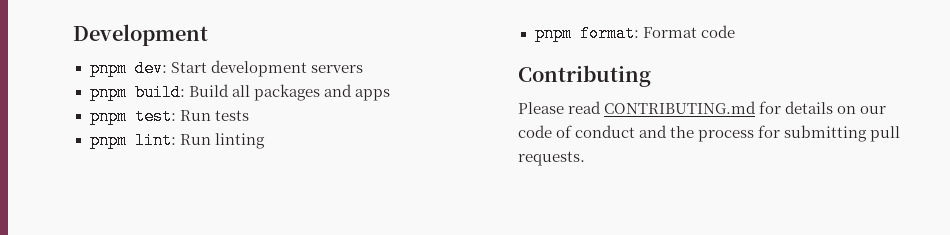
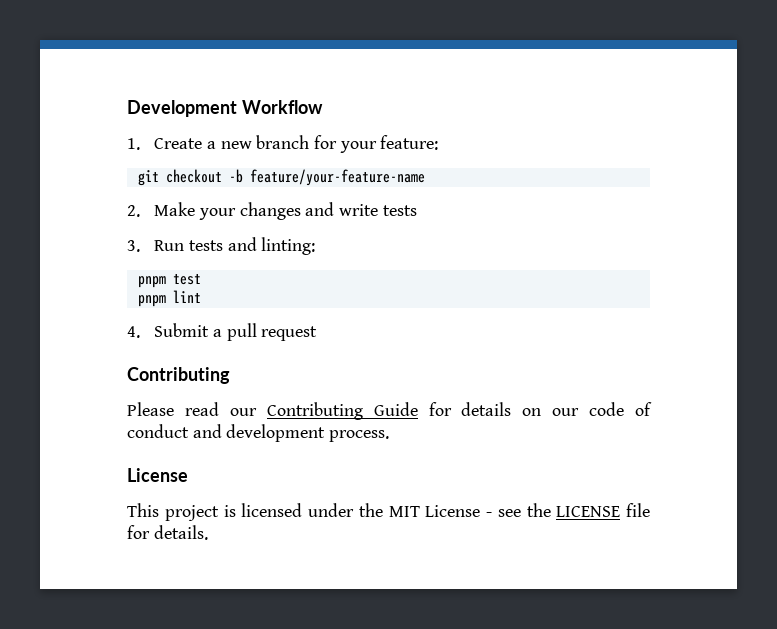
- Development
- pnpm dev: Start development servers
- pnpm build: Build all packages and apps
- pnpm test: Run tests
- pnpm lint: Run linting
- pnpm format: Format code
+ Development Workflow
+ 1. Create a new branch for your feature:
+ git checkout -b feature/your-feature-name
+ 2. Make your changes and write tests
+ 3. Run tests and linting:
+ pnpm test
+ pnpm lint
+ 4. Submit a pull request
- Please read CONTRIBUTING.md for details on our code of conduct and the process for submitting pull requests.
+ Please read our Contributing Guide for details on our code of conduct and development process.
+ License
+ This project is licensed under the MIT License - see the LICENSE file for details.

